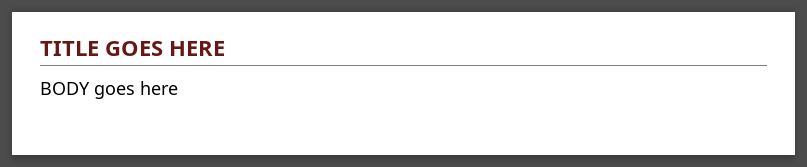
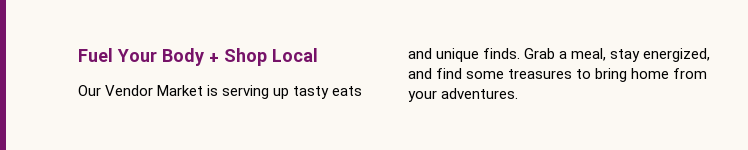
- TITLE GOES HERE
- BODY goes here
+ Fuel Your Body + Shop Local
+ Our Vendor Market is serving up tasty eats and unique finds. Grab a meal, stay energized, and find some treasures to bring home from your adventures.

